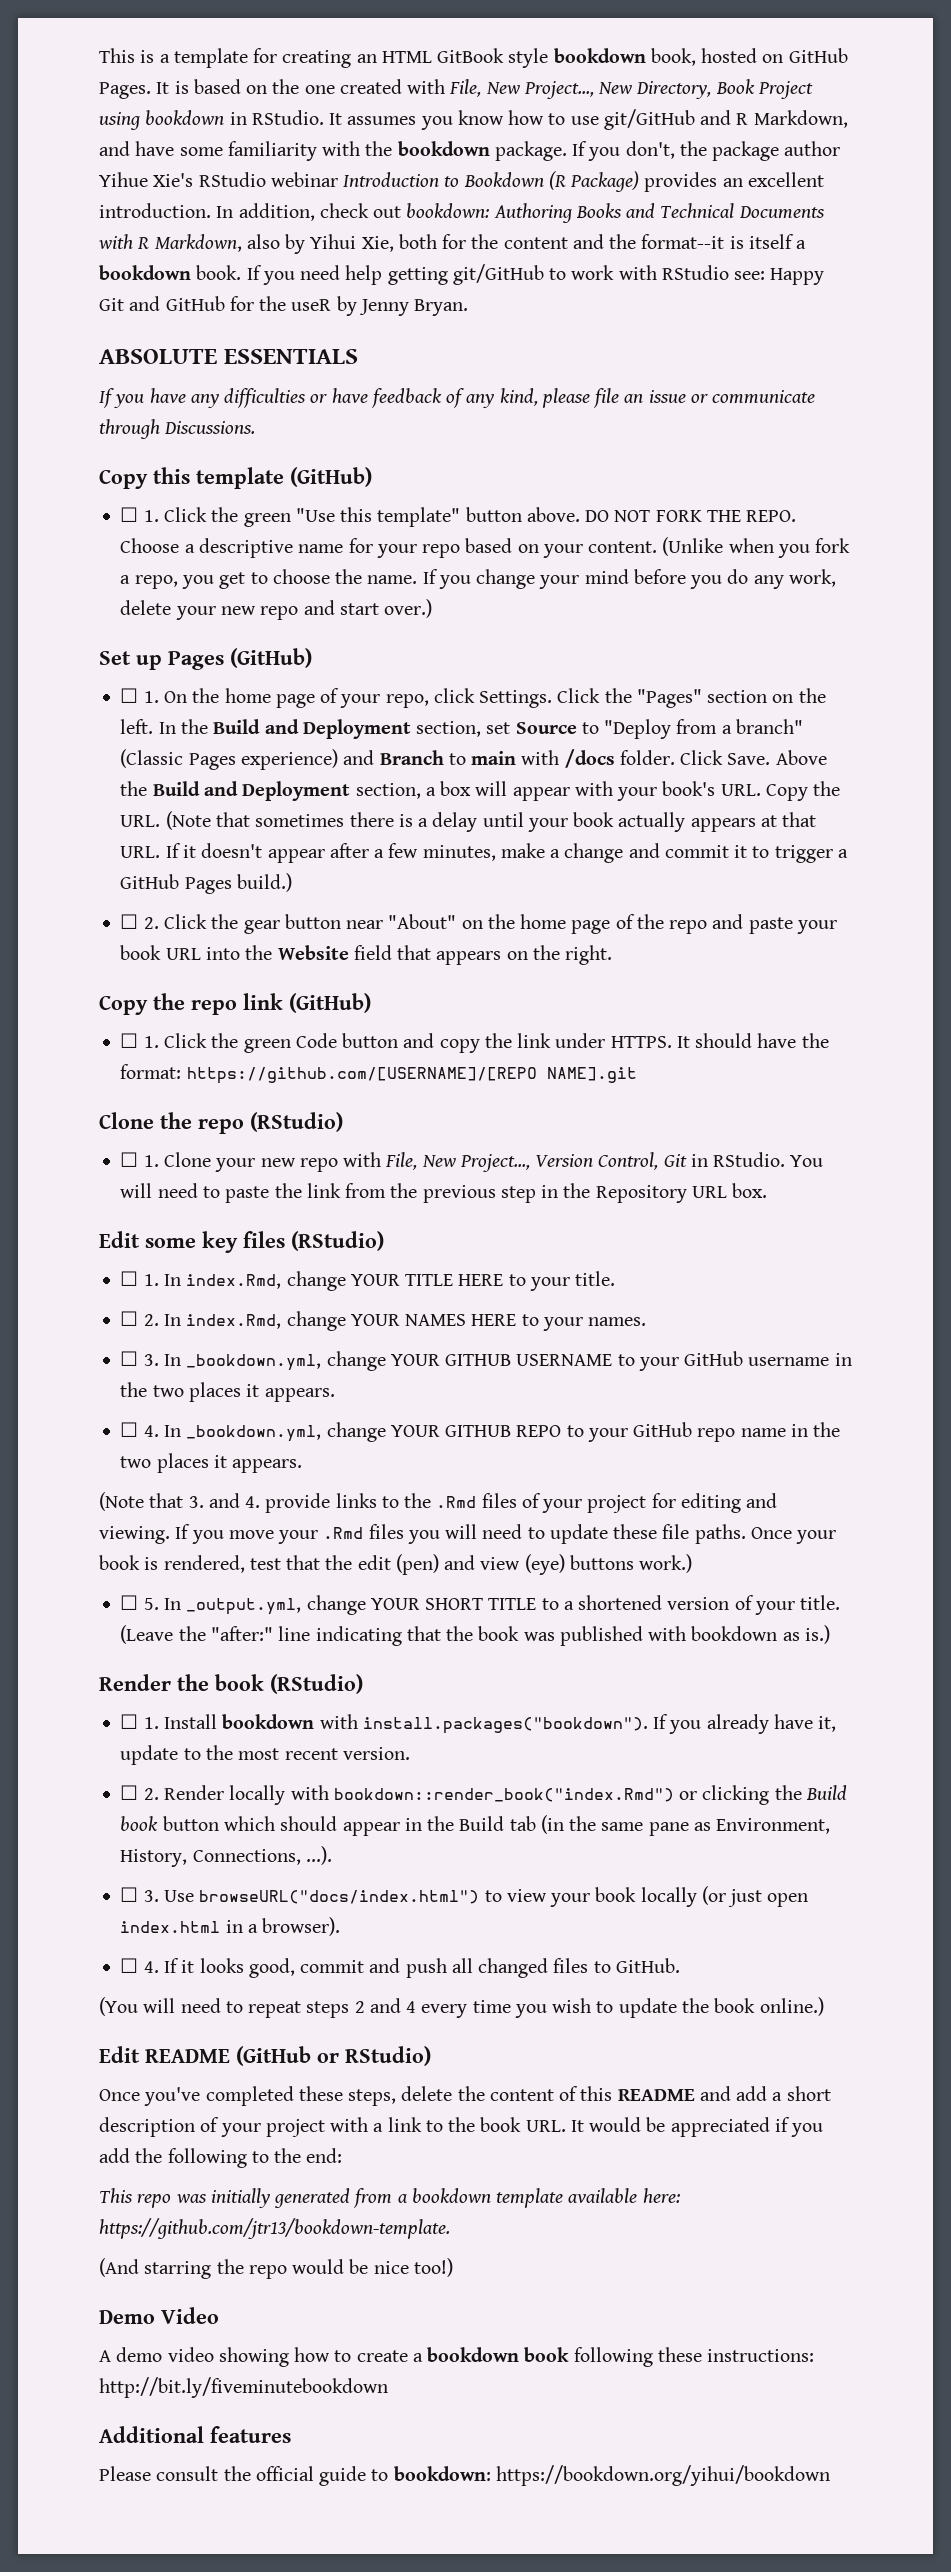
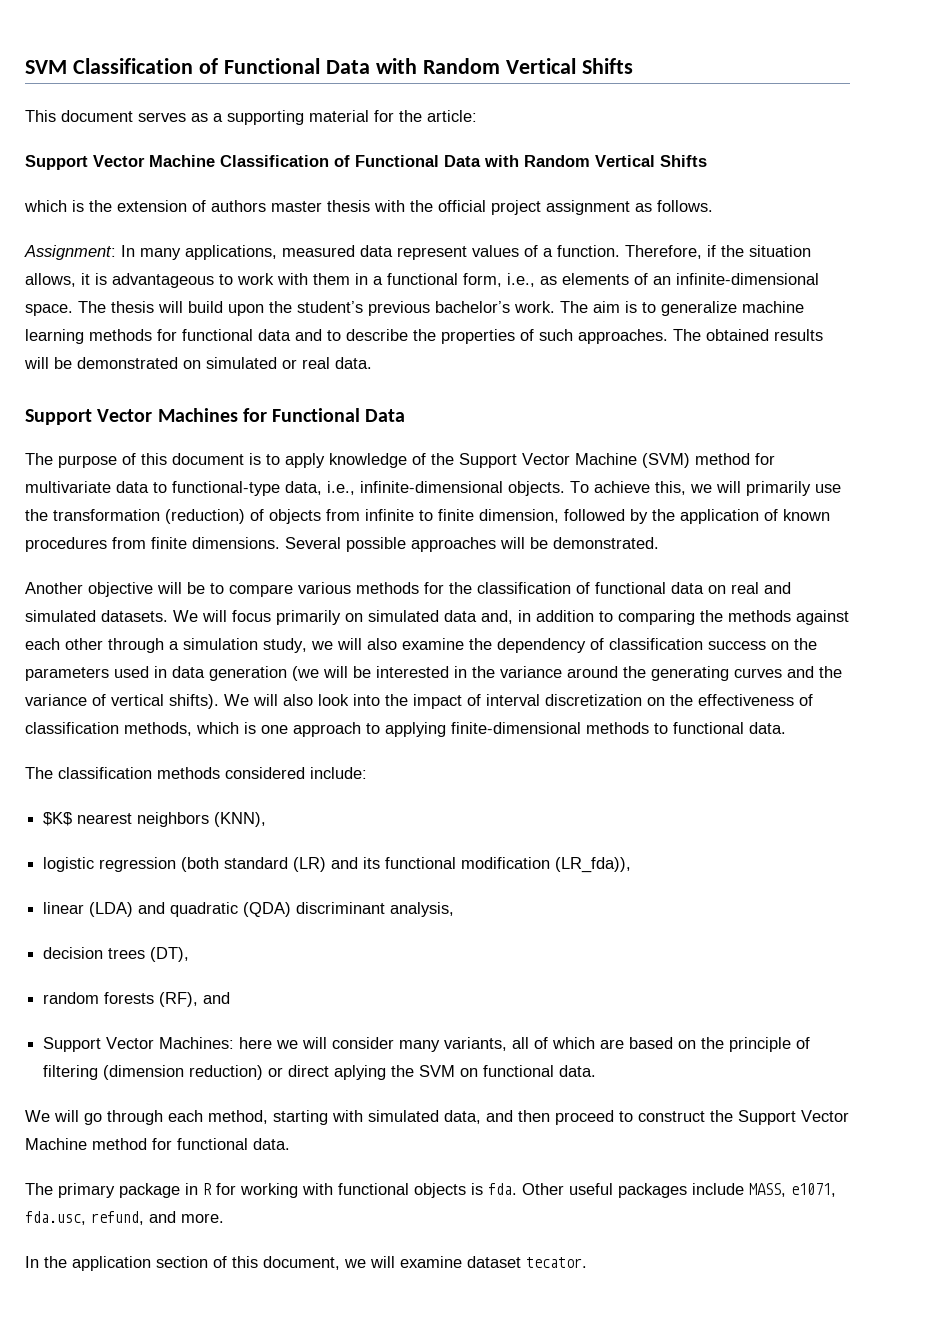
- This is a template for creating an HTML GitBook style bookdown book, hosted on GitHub Pages. It is based on the one created with File, New Project..., New Directory, Book Project using bookdown in RStudio. It assumes you know how to use git/GitHub and R Markdown, and have some familiarity with the bookdown package. If you don't, the package author Yihue Xie's RStudio webinar Introduction to Bookdown (R Package) provides an excellent introduction. In addition, check out bookdown: Authoring Books and Technical Documents with R Markdown, also by Yihui Xie, both for the content and the format--it is itself a bookdown book. If you need help getting git/GitHub to work with RStudio see: Happy Git and GitHub for the useR by Jenny Bryan.
- ABSOLUTE ESSENTIALS
- If you have any difficulties or have feedback of any kind, please file an issue or communicate through Discussions.
- Copy this template (GitHub)
- ☐ 1. Click the green "Use this template" button above. DO NOT FORK THE REPO. Choose a descriptive name for your repo based on your content. (Unlike when you fork a repo, you get to choose the name. If you change your mind before you do any work, delete your new repo and start over.)
- Set up Pages (GitHub)
- ☐ 1. On the home page of your repo, click Settings. Click the "Pages" section on the left. In the Build and Deployment section, set Source to "Deploy from a branch" (Classic Pages experience) and Branch to main with /docs folder. Click Save. Above the Build and Deployment section, a box will appear with your book's URL. Copy the URL. (Note that sometimes there is a delay until your book actually appears at that URL. If it doesn't appear after a few minutes, make a change and commit it to trigger a GitHub Pages build.)
- ☐ 2. Click the gear button near "About" on the home page of the repo and paste your book URL into the Website field that appears on the right.
- Copy the repo link (GitHub)
- ☐ 1. Click the green Code button and copy the link under HTTPS. It should have the format: https://github.com/[USERNAME]/[REPO NAME].git
- Clone the repo (RStudio)
- ☐ 1. Clone your new repo with File, New Project..., Version Control, Git in RStudio. You will need to paste the link from the previous step in the Repository URL box.
- Edit some key files (RStudio)
- ☐ 1. In index.Rmd, change YOUR TITLE HERE to your title.
- ☐ 2. In index.Rmd, change YOUR NAMES HERE to your names.
- ☐ 3. In _bookdown.yml, change YOUR GITHUB USERNAME to your GitHub username in the two places it appears.
- ☐ 4. In _bookdown.yml, change YOUR GITHUB REPO to your GitHub repo name in the two places it appears.
- (Note that 3. and 4. provide links to the .Rmd files of your project for editing and viewing. If you move your .Rmd files you will need to update these file paths. Once your book is rendered, test that the edit (pen) and view (eye) buttons work.)
- ☐ 5. In _output.yml, change YOUR SHORT TITLE to a shortened version of your title. (Leave the "after:" line indicating that the book was published with bookdown as is.)
- Render the book (RStudio)
- ☐ 1. Install bookdown with install.packages("bookdown"). If you already have it, update to the most recent version.
- ☐ 2. Render locally with bookdown::render_book("index.Rmd") or clicking the Build book button which should appear in the Build tab (in the same pane as Environment, History, Connections, ...).
- ☐ 3. Use browseURL("docs/index.html") to view your book locally (or just open index.html in a browser).
- ☐ 4. If it looks good, commit and push all changed files to GitHub.
- (You will need to repeat steps 2 and 4 every time you wish to update the book online.)
- Edit README (GitHub or RStudio)
- Once you've completed these steps, delete the content of this README and add a short description of your project with a link to the book URL. It would be appreciated if you add the following to the end:
- This repo was initially generated from a bookdown template available here: https://github.com/jtr13/bookdown-template.
- (And starring the repo would be nice too!)
- Demo Video
- A demo video showing how to create a bookdown book following these instructions: http://bit.ly/fiveminutebookdown
- Additional features
- Please consult the official guide to bookdown: https://bookdown.org/yihui/bookdown
+ SVM Classification of Functional Data with Random Vertical Shifts
+ This document serves as a supporting material for the article:
+ Support Vector Machine Classification of Functional Data with Random Vertical Shifts
+ which is the extension of authors master thesis with the official project assignment as follows.
+ Assignment: In many applications, measured data represent values of a function. Therefore, if the situation allows, it is advantageous to work with them in a functional form, i.e., as elements of an infinite-dimensional space. The thesis will build upon the student’s previous bachelor’s work. The aim is to generalize machine learning methods for functional data and to describe the properties of such approaches. The obtained results will be demonstrated on simulated or real data.
+ Support Vector Machines for Functional Data
+ The purpose of this document is to apply knowledge of the Support Vector Machine (SVM) method for multivariate data to functional-type data, i.e., infinite-dimensional objects. To achieve this, we will primarily use the transformation (reduction) of objects from infinite to finite dimension, followed by the application of known procedures from finite dimensions. Several possible approaches will be demonstrated.
+ Another objective will be to compare various methods for the classification of functional data on real and simulated datasets. We will focus primarily on simulated data and, in addition to comparing the methods against each other through a simulation study, we will also examine the dependency of classification success on the parameters used in data generation (we will be interested in the variance around the generating curves and the variance of vertical shifts). We will also look into the impact of interval discretization on the effectiveness of classification methods, which is one approach to applying finite-dimensional methods to functional data.
+ The classification methods considered include:
+ $K$ nearest neighbors (KNN),
+ logistic regression (both standard (LR) and its functional modification (LR_fda)),
+ linear (LDA) and quadratic (QDA) discriminant analysis,
+ decision trees (DT),
+ random forests (RF), and
+ Support Vector Machines: here we will consider many variants, all of which are based on the principle of filtering (dimension reduction) or direct aplying the SVM on functional data.
+ We will go through each method, starting with simulated data, and then proceed to construct the Support Vector Machine method for functional data.
+ The primary package in R for working with functional objects is fda. Other useful packages include MASS, e1071, fda.usc, refund, and more.
+ In the application section of this document, we will examine dataset tecator.

